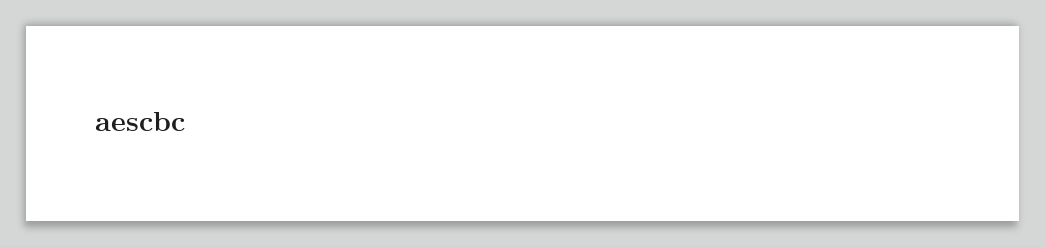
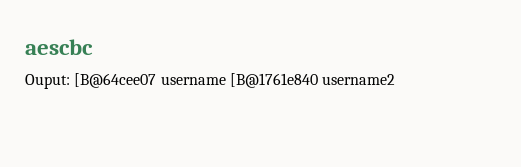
+ Ouput: [B@64cee07 username [B@1761e840 username2

